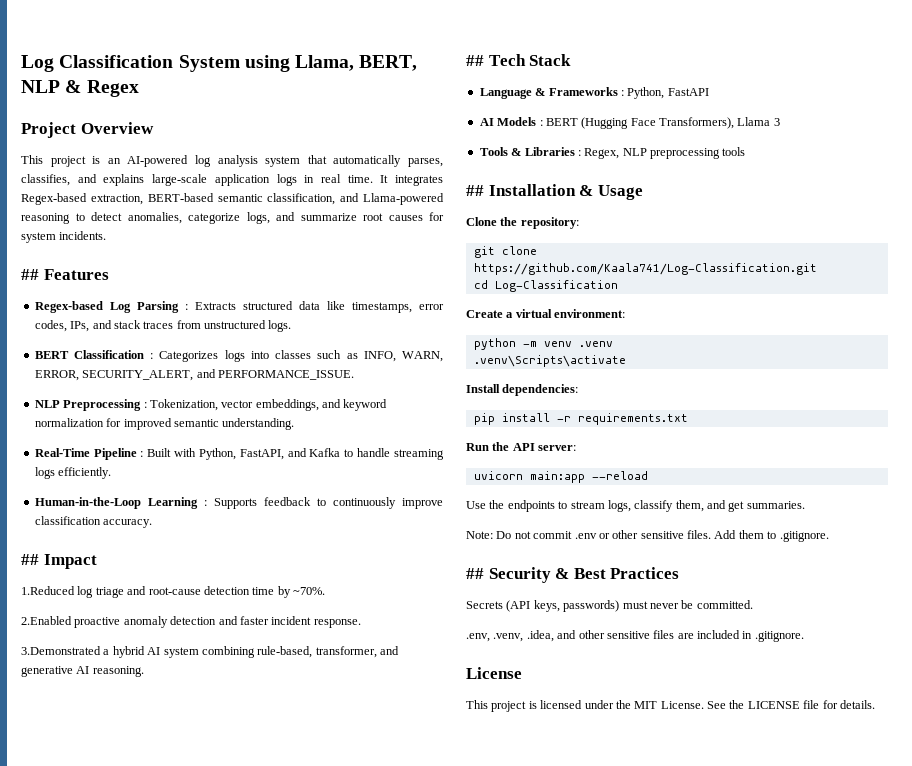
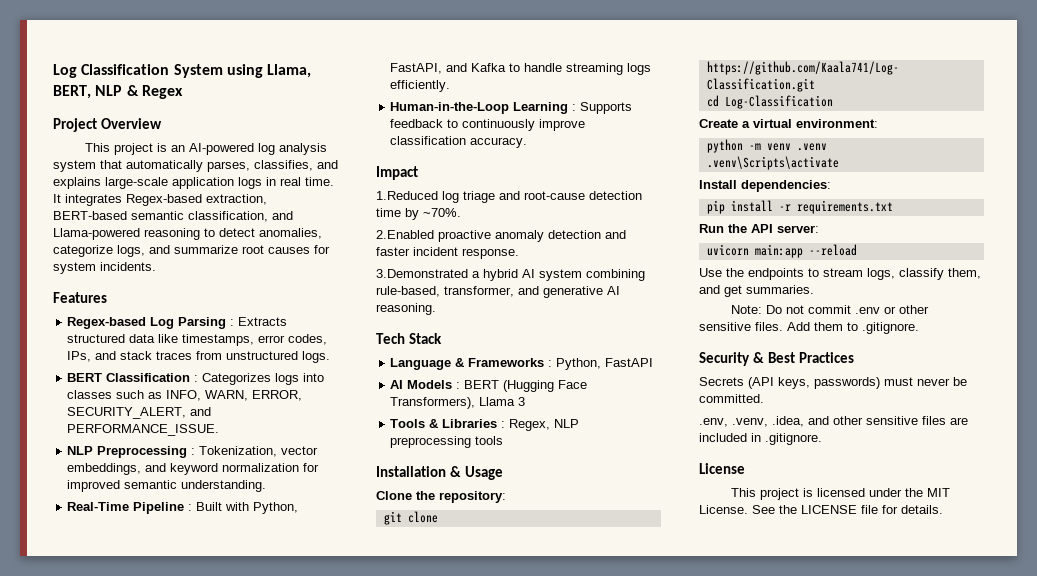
- ## Features
+ Features
- ## Impact
+ Impact
- ## Tech Stack
+ Tech Stack
- ## Installation & Usage
+ Installation & Usage
- ## Security & Best Practices
+ Security & Best Practices

